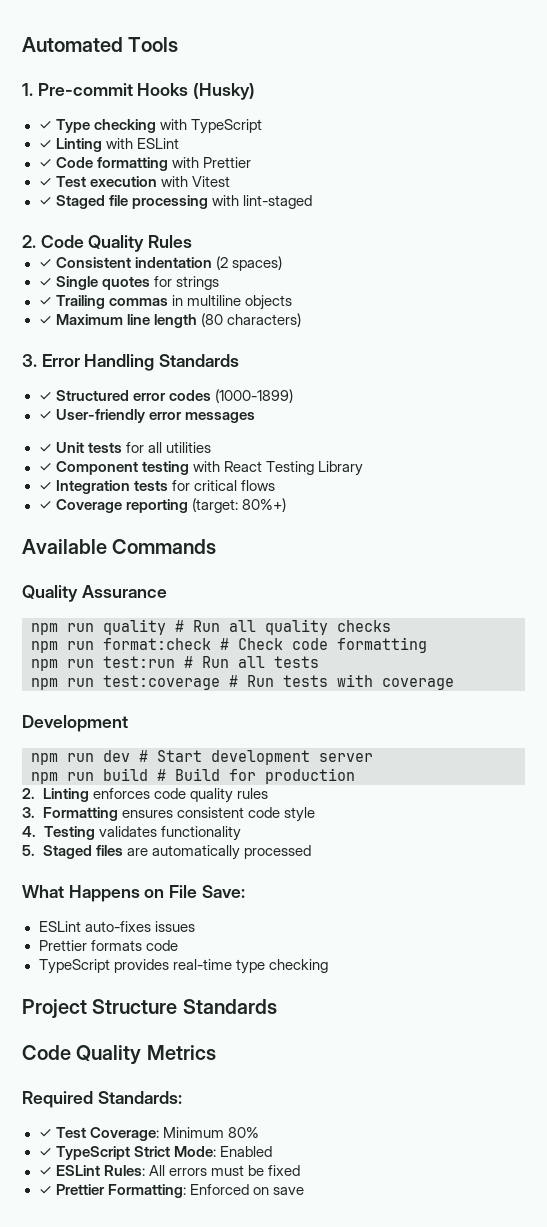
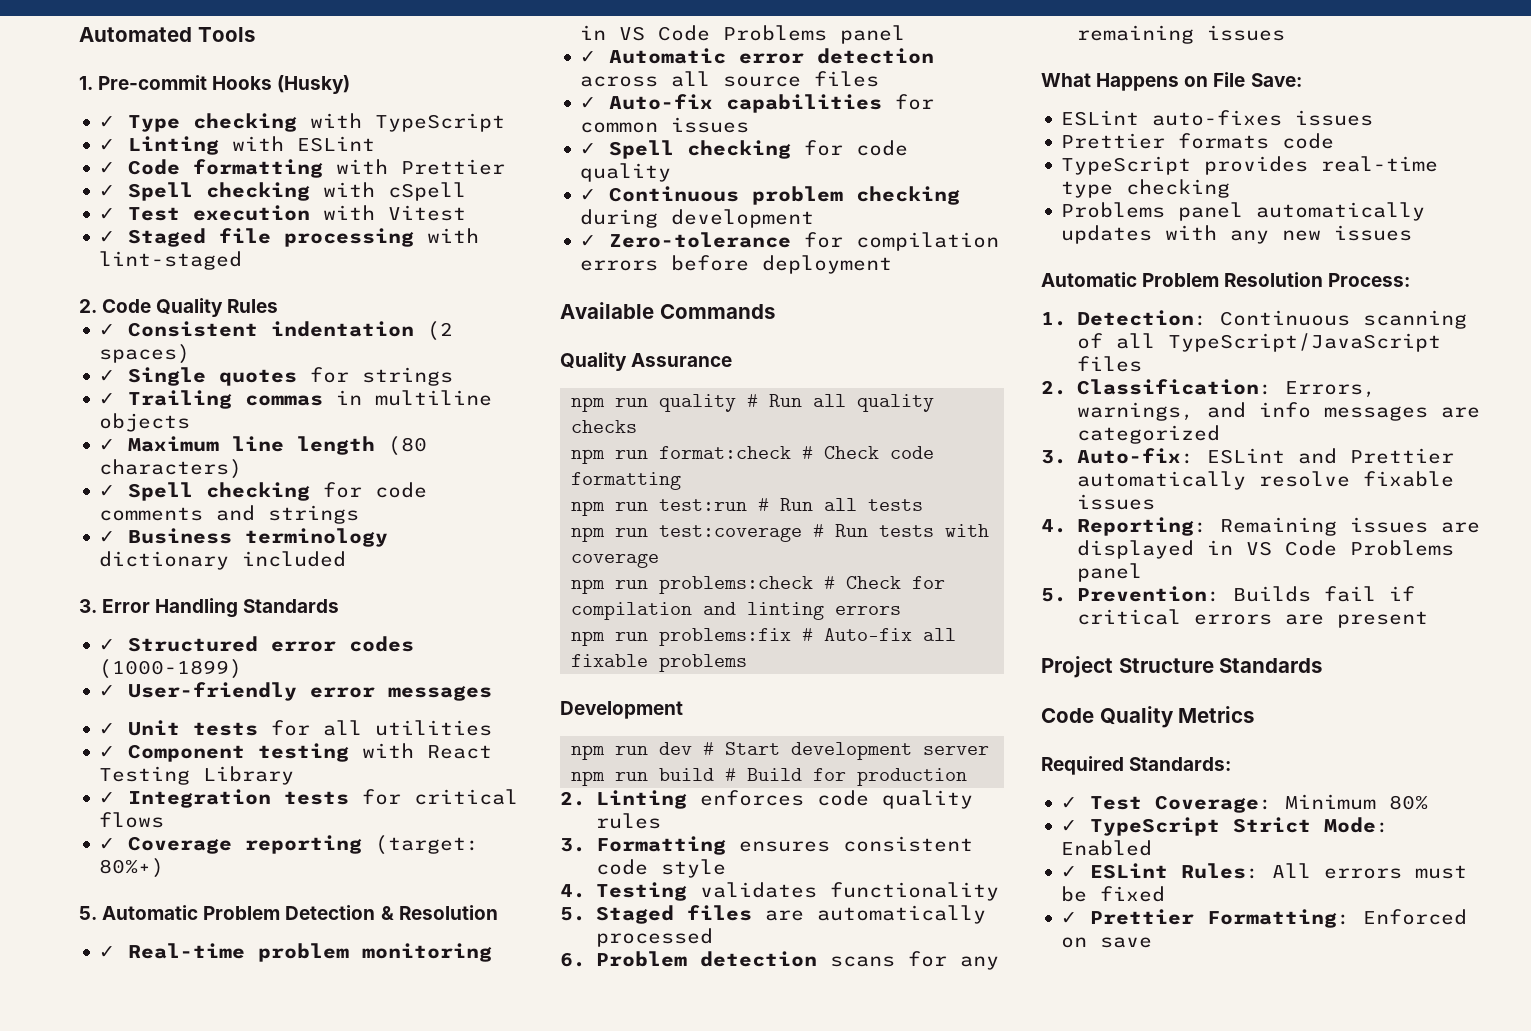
+ ✓ Spell checking with cSpell
+ ✓ Spell checking for code comments and strings
+ ✓ Business terminology dictionary included
+ 5. Automatic Problem Detection & Resolution
+ ✓ Real-time problem monitoring in VS Code Problems panel
+ ✓ Automatic error detection across all source files
+ ✓ Auto-fix capabilities for common issues
+ ✓ Spell checking for code quality
+ ✓ Continuous problem checking during development
+ ✓ Zero-tolerance for compilation errors before deployment
+ npm run problems:check # Check for compilation and linting errors
+ npm run problems:fix # Auto-fix all fixable problems
+ 6. Problem detection scans for any remaining issues
+ Problems panel automatically updates with any new issues
+ Automatic Problem Resolution Process:
+ 1. Detection: Continuous scanning of all TypeScript/JavaScript files
+ 2. Classification: Errors, warnings, and info messages are categorized
+ 3. Auto-fix: ESLint and Prettier automatically resolve fixable issues
+ 4. Reporting: Remaining issues are displayed in VS Code Problems panel
+ 5. Prevention: Builds fail if critical errors are present

